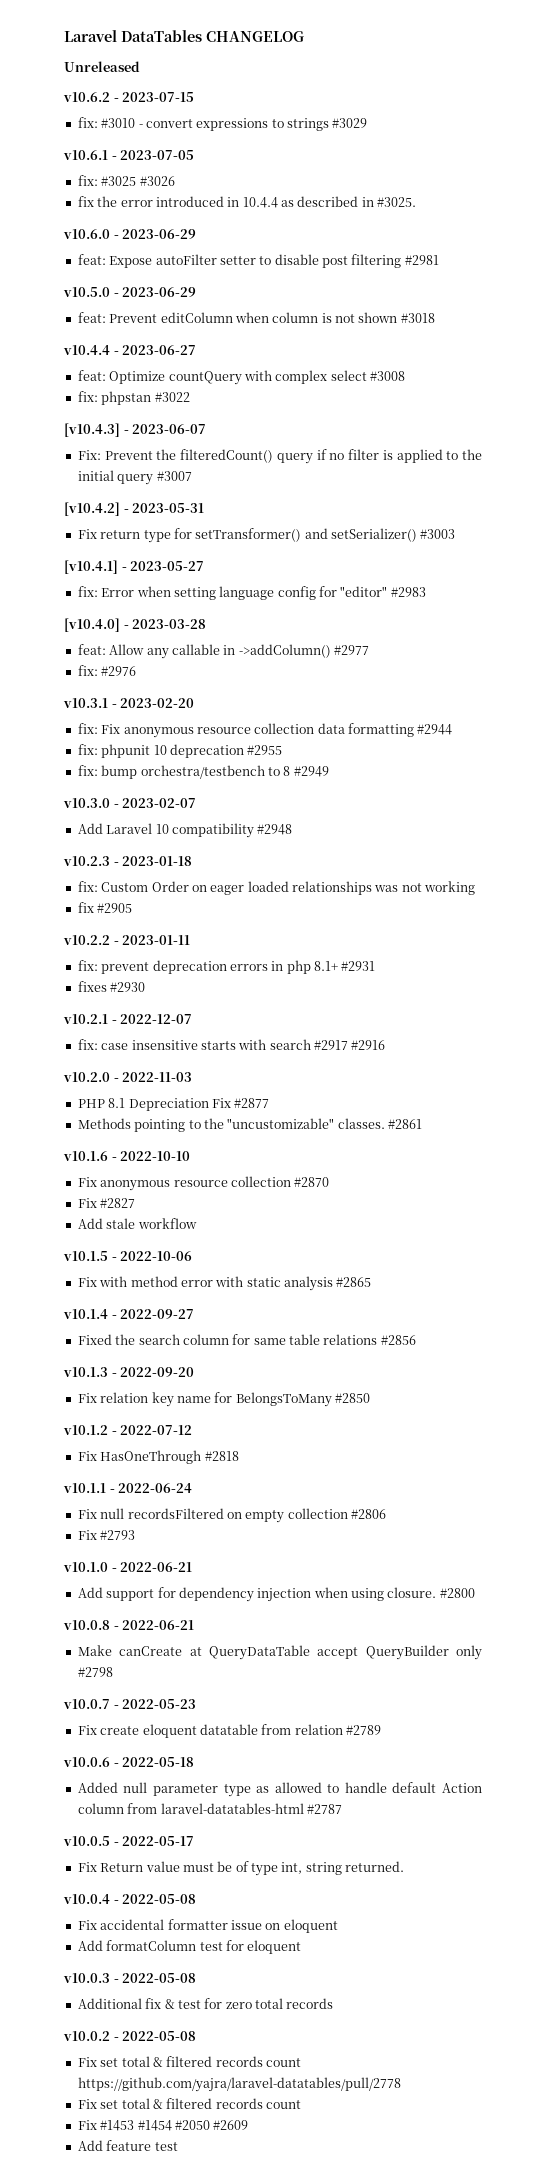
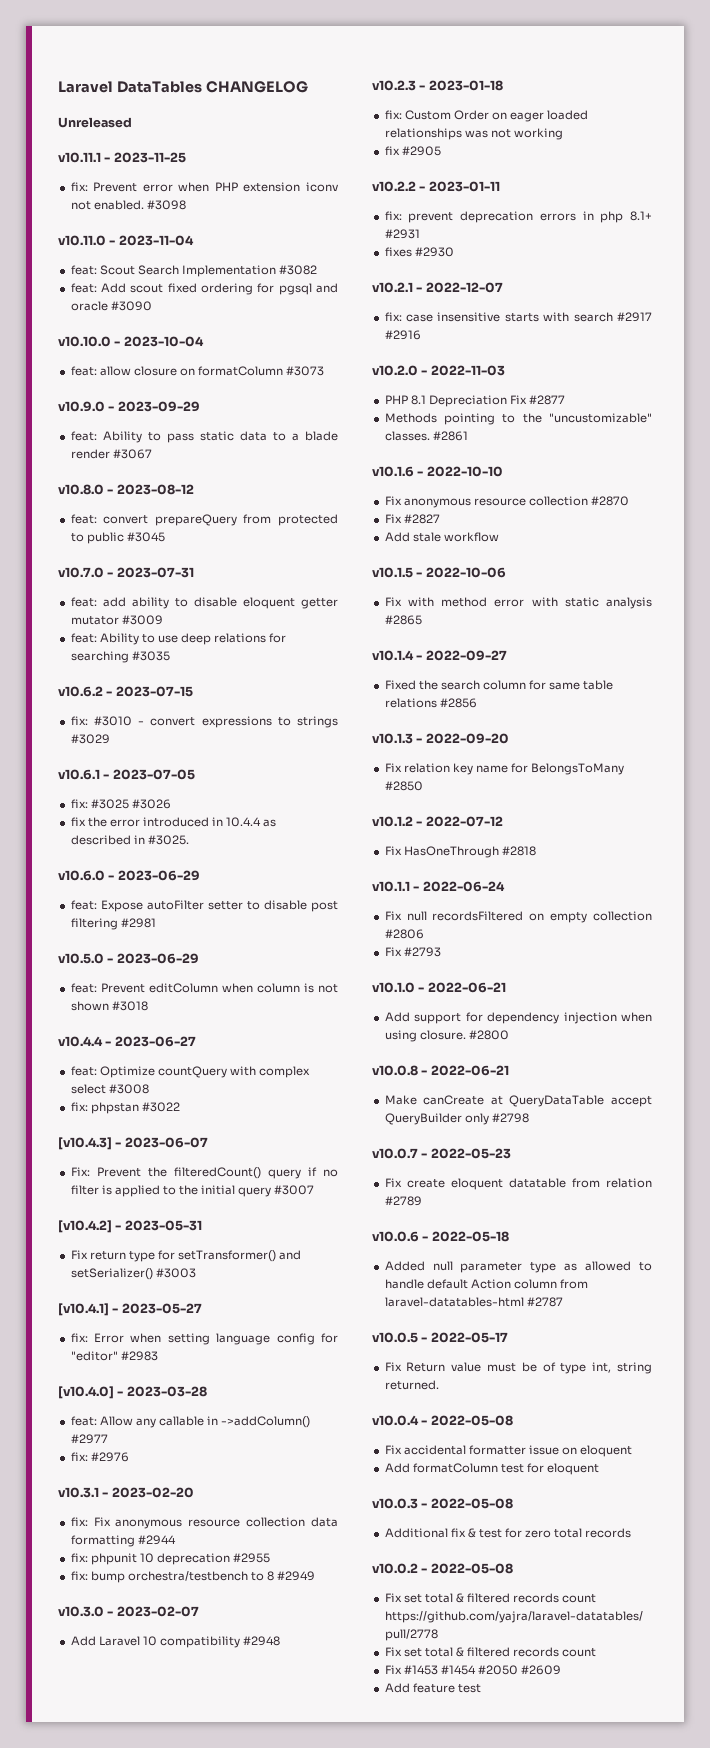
+ v10.11.1 - 2023-11-25
+ fix: Prevent error when PHP extension iconv not enabled. #3098
+ v10.11.0 - 2023-11-04
+ feat: Scout Search Implementation #3082
+ feat: Add scout fixed ordering for pgsql and oracle #3090
+ v10.10.0 - 2023-10-04
+ feat: allow closure on formatColumn #3073
+ v10.9.0 - 2023-09-29
+ feat: Ability to pass static data to a blade render #3067
+ v10.8.0 - 2023-08-12
+ feat: convert prepareQuery from protected to public #3045
+ v10.7.0 - 2023-07-31
+ feat: add ability to disable eloquent getter mutator #3009
+ feat: Ability to use deep relations for searching #3035

